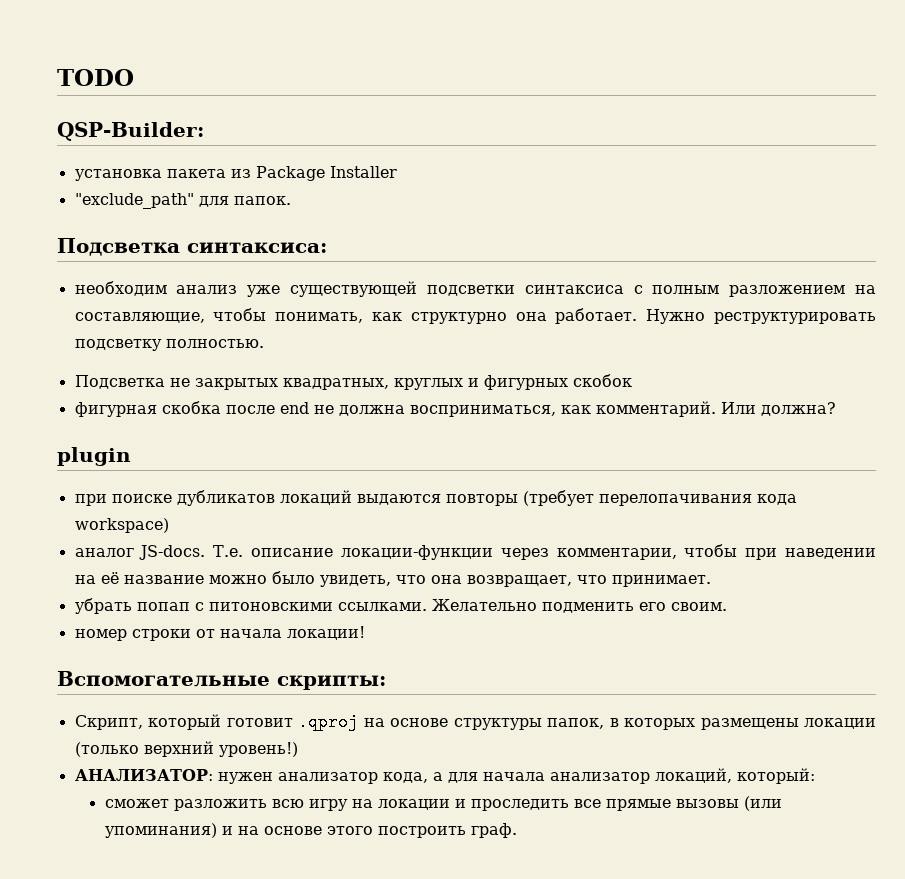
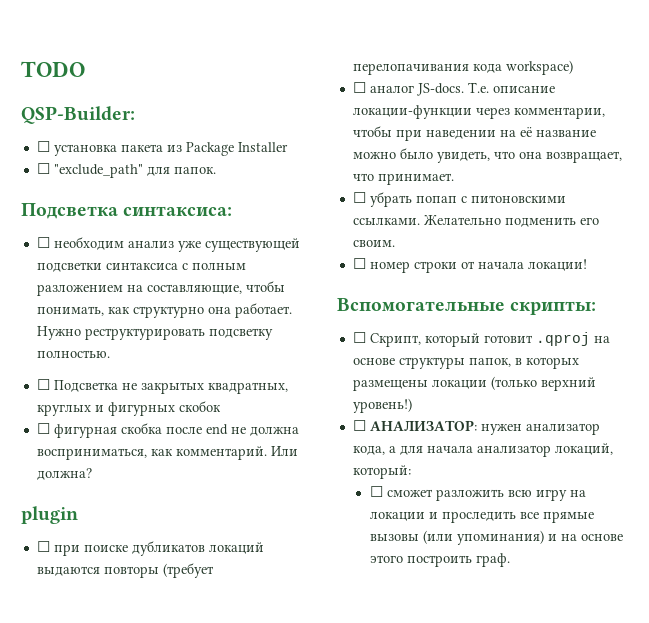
- установка пакета из Package Installer
+ ☐ установка пакета из Package Installer
- "exclude_path" для папок.
+ ☐ "exclude_path" для папок.
- необходим анализ уже существующей подсветки синтаксиса с полным разложением на составляющие, чтобы понимать, как структурно она работает.
+ ☐ необходим анализ уже существующей подсветки синтаксиса с полным разложением на составляющие, чтобы понимать, как структурно она работает.
- Подсветка не закрытых квадратных, круглых и фигурных скобок
+ ☐ Подсветка не закрытых квадратных, круглых и фигурных скобок
- фигурная скобка после end не должна восприниматься, как комментарий.
+ ☐ фигурная скобка после end не должна восприниматься, как комментарий.
- при поиске дубликатов локаций выдаются повторы (требует перелопачивания кода workspace)
+ ☐ при поиске дубликатов локаций выдаются повторы (требует перелопачивания кода workspace)
- аналог JS-docs.
+ ☐ аналог JS-docs.
- убрать попап с питоновскими ссылками.
+ ☐ убрать попап с питоновскими ссылками.
- номер строки от начала локации!
+ ☐ номер строки от начала локации!
- Скрипт, который готовит .qproj на основе структуры папок, в которых размещены локации (только верхний уровень!)
+ ☐ Скрипт, который готовит .qproj на основе структуры папок, в которых размещены локации (только верхний уровень!)
- АНАЛИЗАТОР: нужен анализатор кода, а для начала анализатор локаций, который:
+ ☐ АНАЛИЗАТОР: нужен анализатор кода, а для начала анализатор локаций, который:
- сможет разложить всю игру на локации и проследить все прямые вызовы (или упоминания) и на основе этого построить граф.
+ ☐ сможет разложить всю игру на локации и проследить все прямые вызовы (или упоминания) и на основе этого построить граф.

